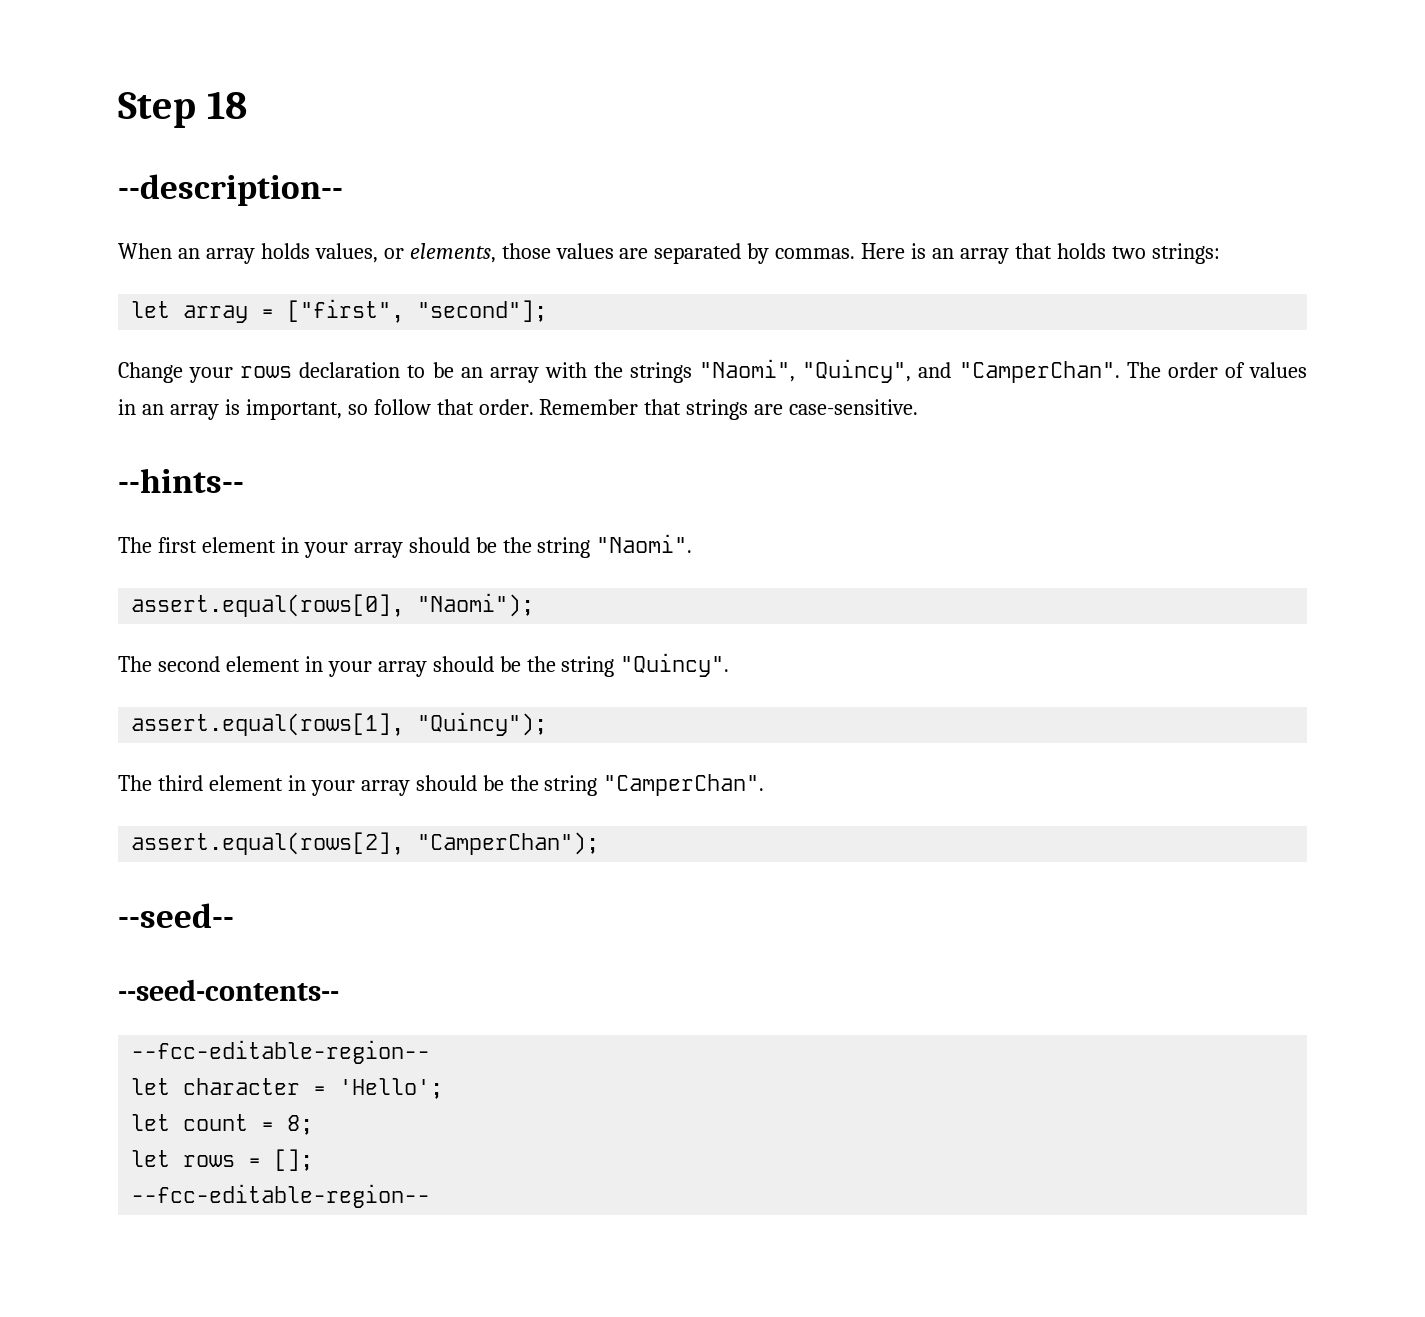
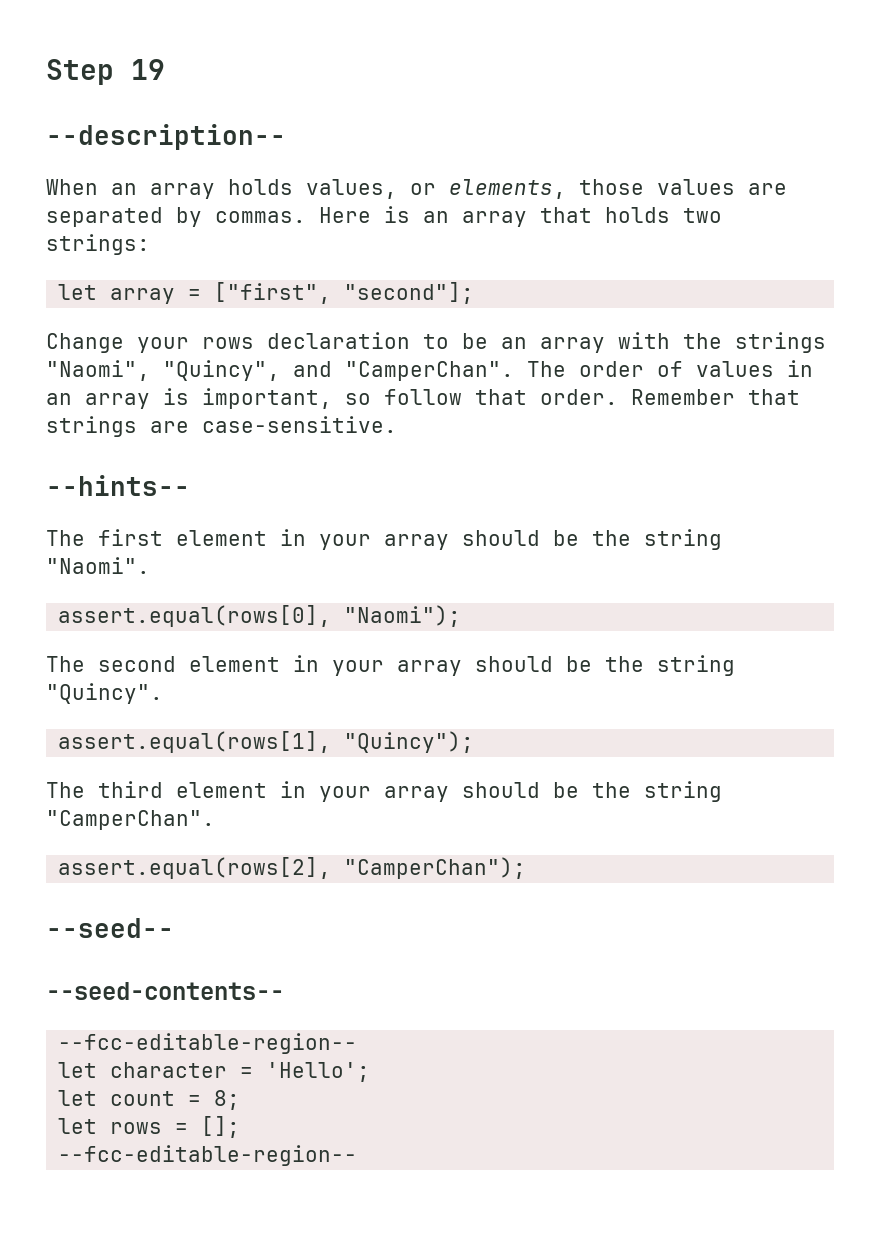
- Step 18
+ Step 19

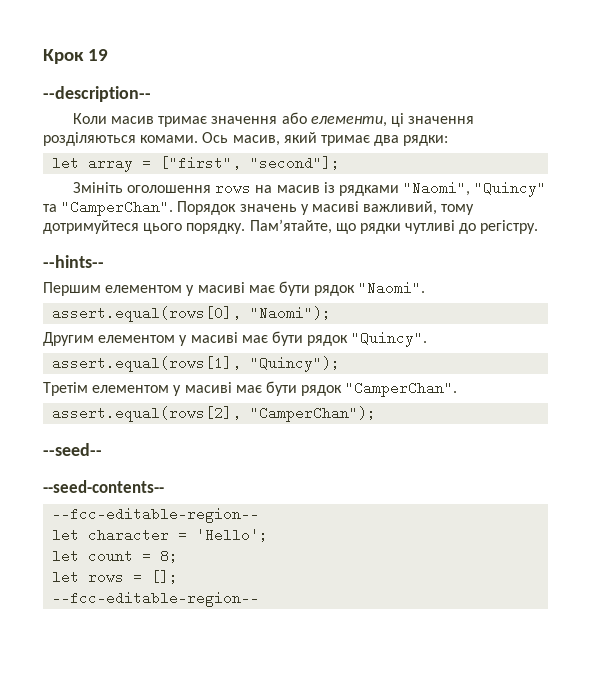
- Step 19
+ Крок 19
- When an array holds values, or elements, those values are separated by commas. Here is an array that holds two strings:
+ Коли масив тримає значення або елементи, ці значення розділяються комами. Ось масив, який тримає два рядки:
- Change your rows declaration to be an array with the strings "Naomi", "Quincy", and "CamperChan". The order of values in an array is important, so follow that order. Remember that strings are case-sensitive.
+ Змініть оголошення rows на масив із рядками "Naomi", "Quincy" та "CamperChan". Порядок значень у масиві важливий, тому дотримуйтеся цього порядку. Пам’ятайте, що рядки чутливі до регістру.
  --hints--
- The first element in your array should be the string "Naomi".
+ Першим елементом у масиві має бути рядок "Naomi".
  assert.equal(rows[0], "Naomi");
- The second element in your array should be the string "Quincy".
+ Другим елементом у масиві має бути рядок "Quincy".
  assert.equal(rows[1], "Quincy");
- The third element in your array should be the string "CamperChan".
+ Третім елементом у масиві має бути рядок "CamperChan".

